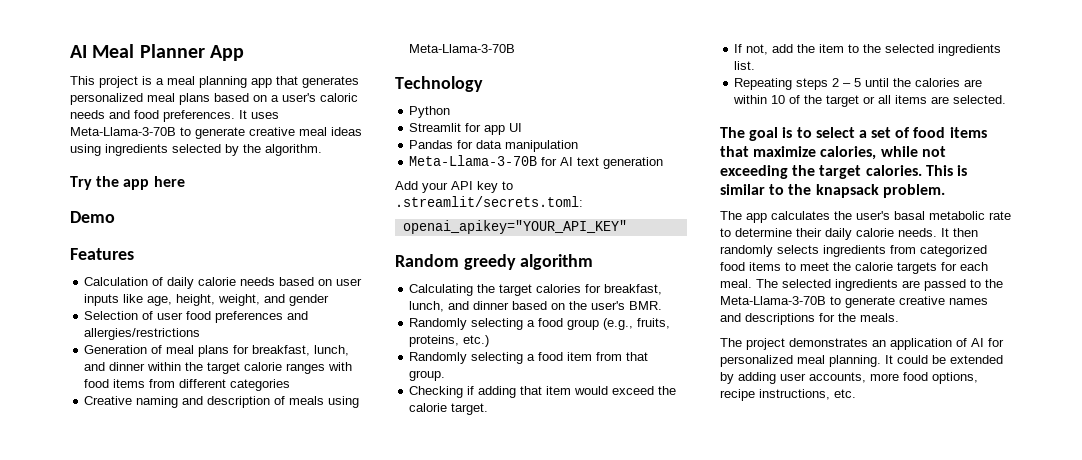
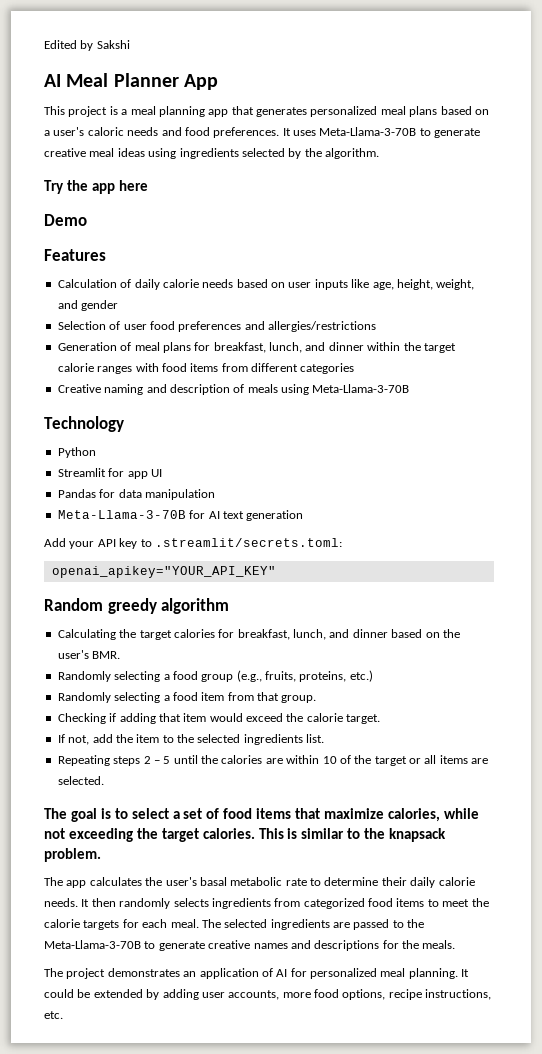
+ Edited by Sakshi

